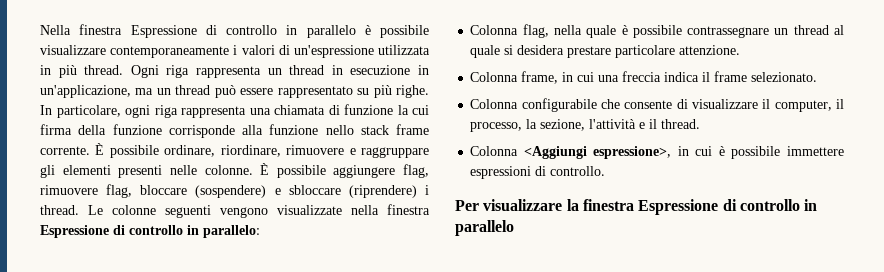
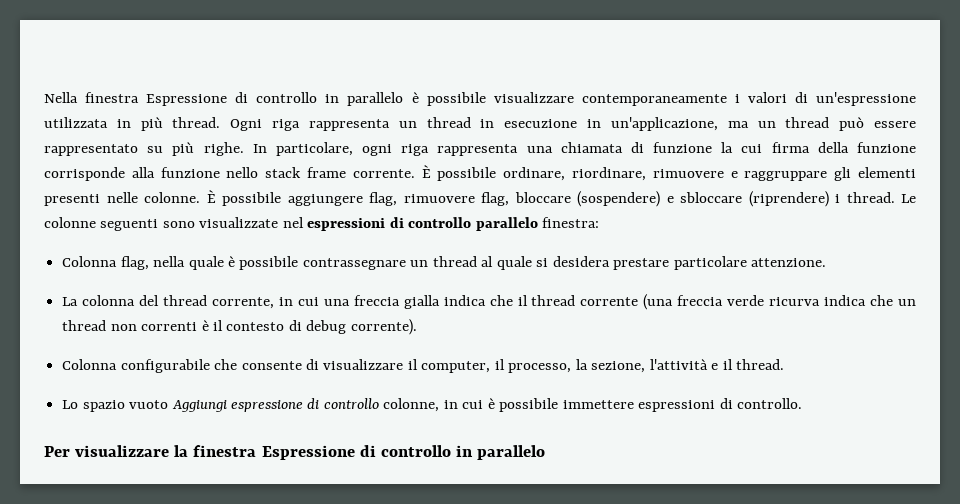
- Le colonne seguenti vengono visualizzate nella finestra Espressione di controllo in parallelo:
+ Le colonne seguenti sono visualizzate nel espressioni di controllo parallelo finestra:
- Colonna frame, in cui una freccia indica il frame selezionato.
+ La colonna del thread corrente, in cui una freccia gialla indica che il thread corrente (una freccia verde ricurva indica che un thread non correnti è il contesto di debug corrente).
- Colonna <Aggiungi espressione>, in cui è possibile immettere espressioni di controllo.
+ Lo spazio vuoto Aggiungi espressione di controllo colonne, in cui è possibile immettere espressioni di controllo.

